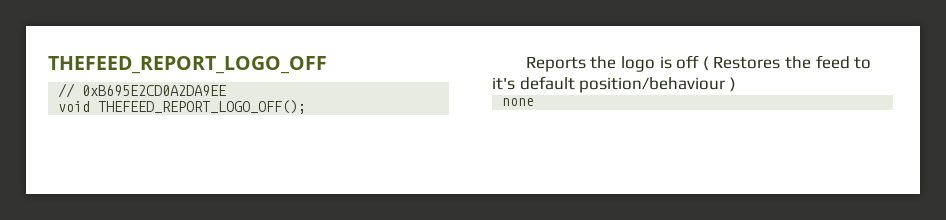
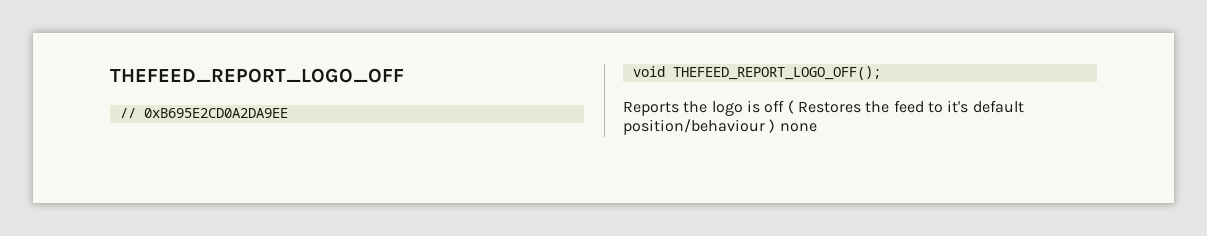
- Reports the logo is off ( Restores the feed to it's default position/behaviour )
- none
+ Reports the logo is off ( Restores the feed to it's default position/behaviour ) none

